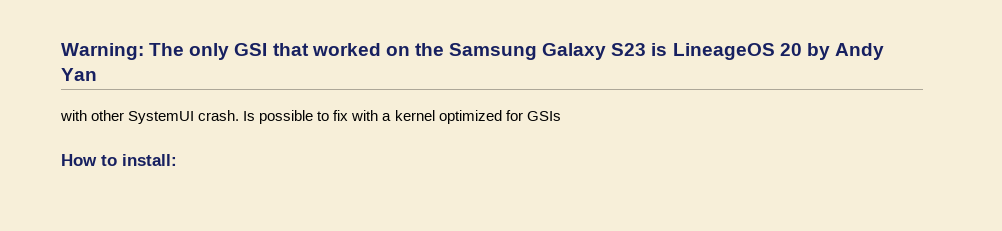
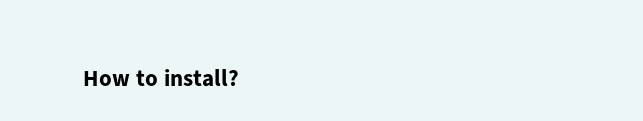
- Warning: The only GSI that worked on the Samsung Galaxy S23 is LineageOS 20 by Andy Yan
- with other SystemUI crash. Is possible to fix with a kernel optimized for GSIs
- How to install:
+ How to install?

